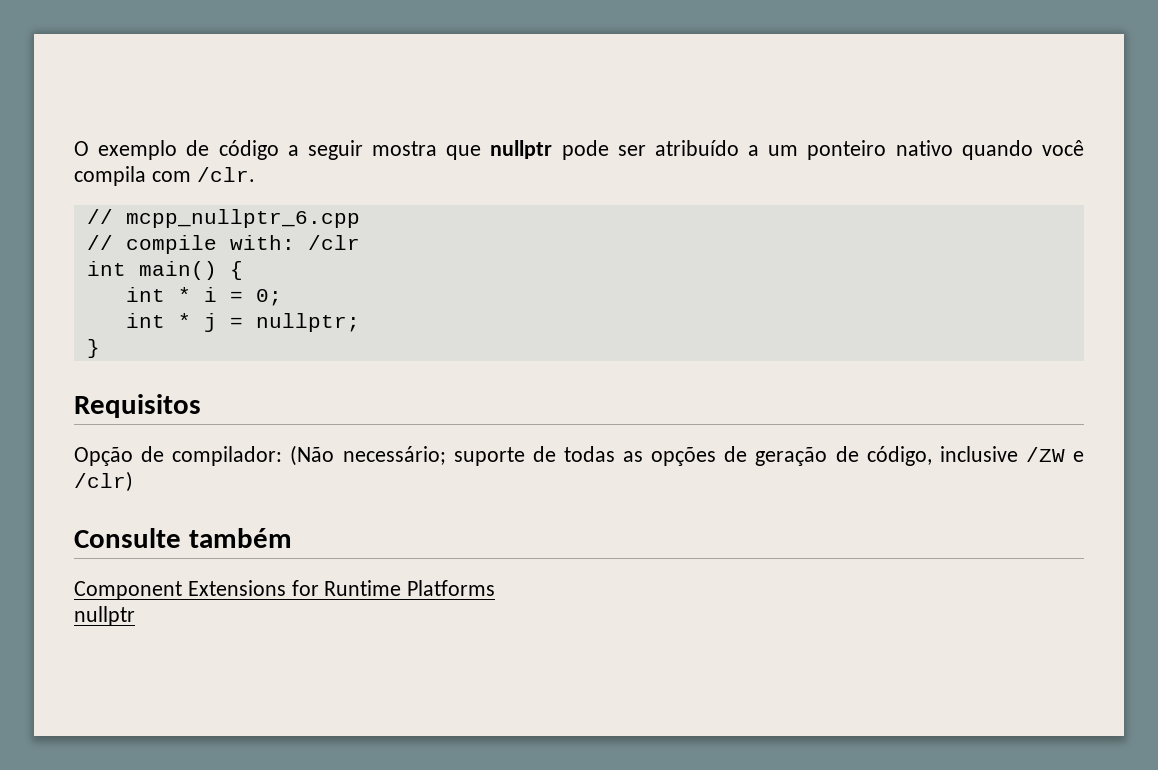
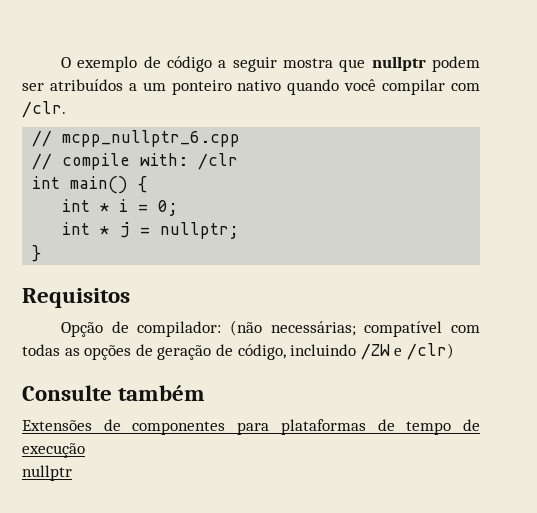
- O exemplo de código a seguir mostra que nullptr pode ser atribuído a um ponteiro nativo quando você compila com /clr.
+ O exemplo de código a seguir mostra que nullptr podem ser atribuídos a um ponteiro nativo quando você compilar com /clr.
- Opção de compilador: (Não necessário; suporte de todas as opções de geração de código, inclusive /ZW e /clr)
+ Opção de compilador: (não necessárias; compatível com todas as opções de geração de código, incluindo /ZW e /clr)
- Component Extensions for Runtime Platforms
+ Extensões de componentes para plataformas de tempo de execução

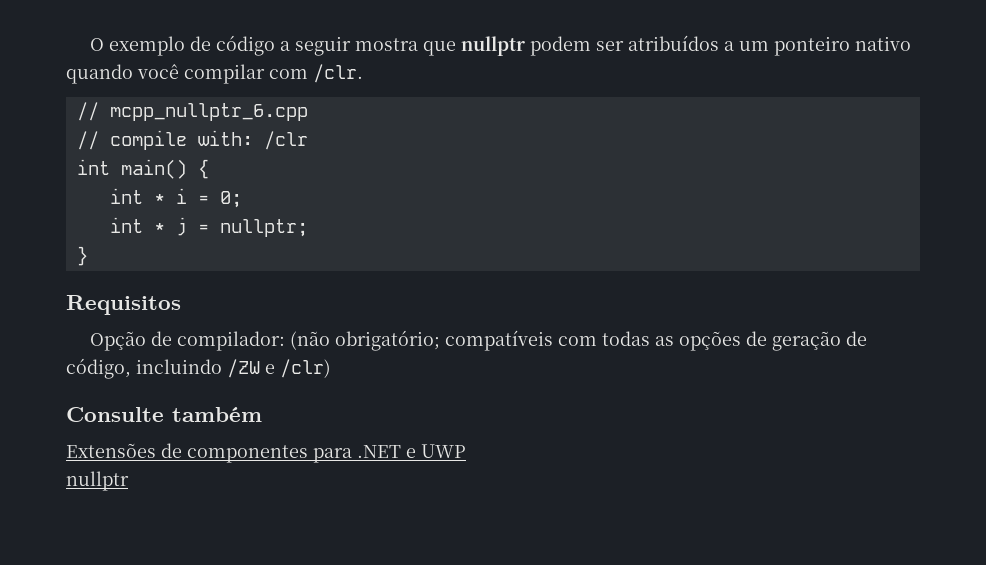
- Opção de compilador: (não necessárias; compatível com todas as opções de geração de código, incluindo /ZW e /clr)
+ Opção de compilador: (não obrigatório; compatíveis com todas as opções de geração de código, incluindo /ZW e /clr)
- Extensões de componentes para plataformas de tempo de execução
+ Extensões de componentes para .NET e UWP

